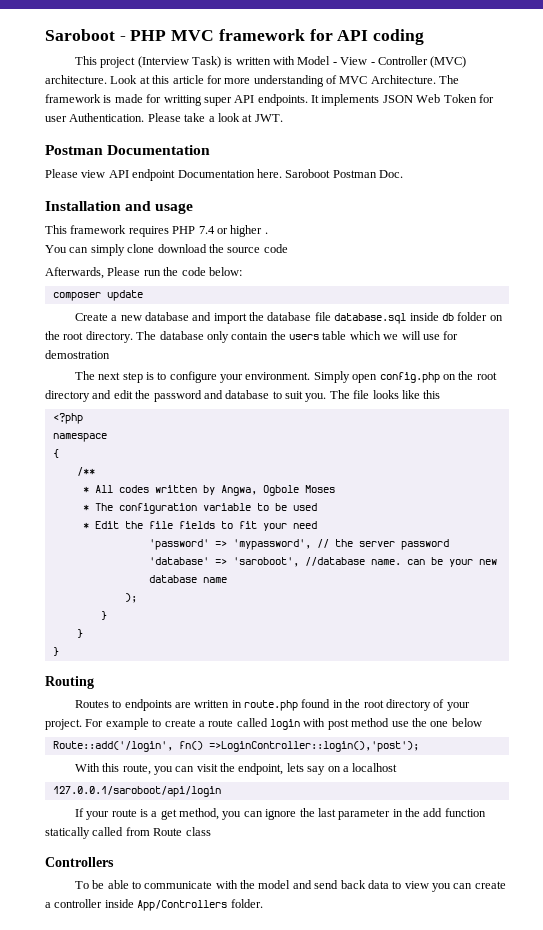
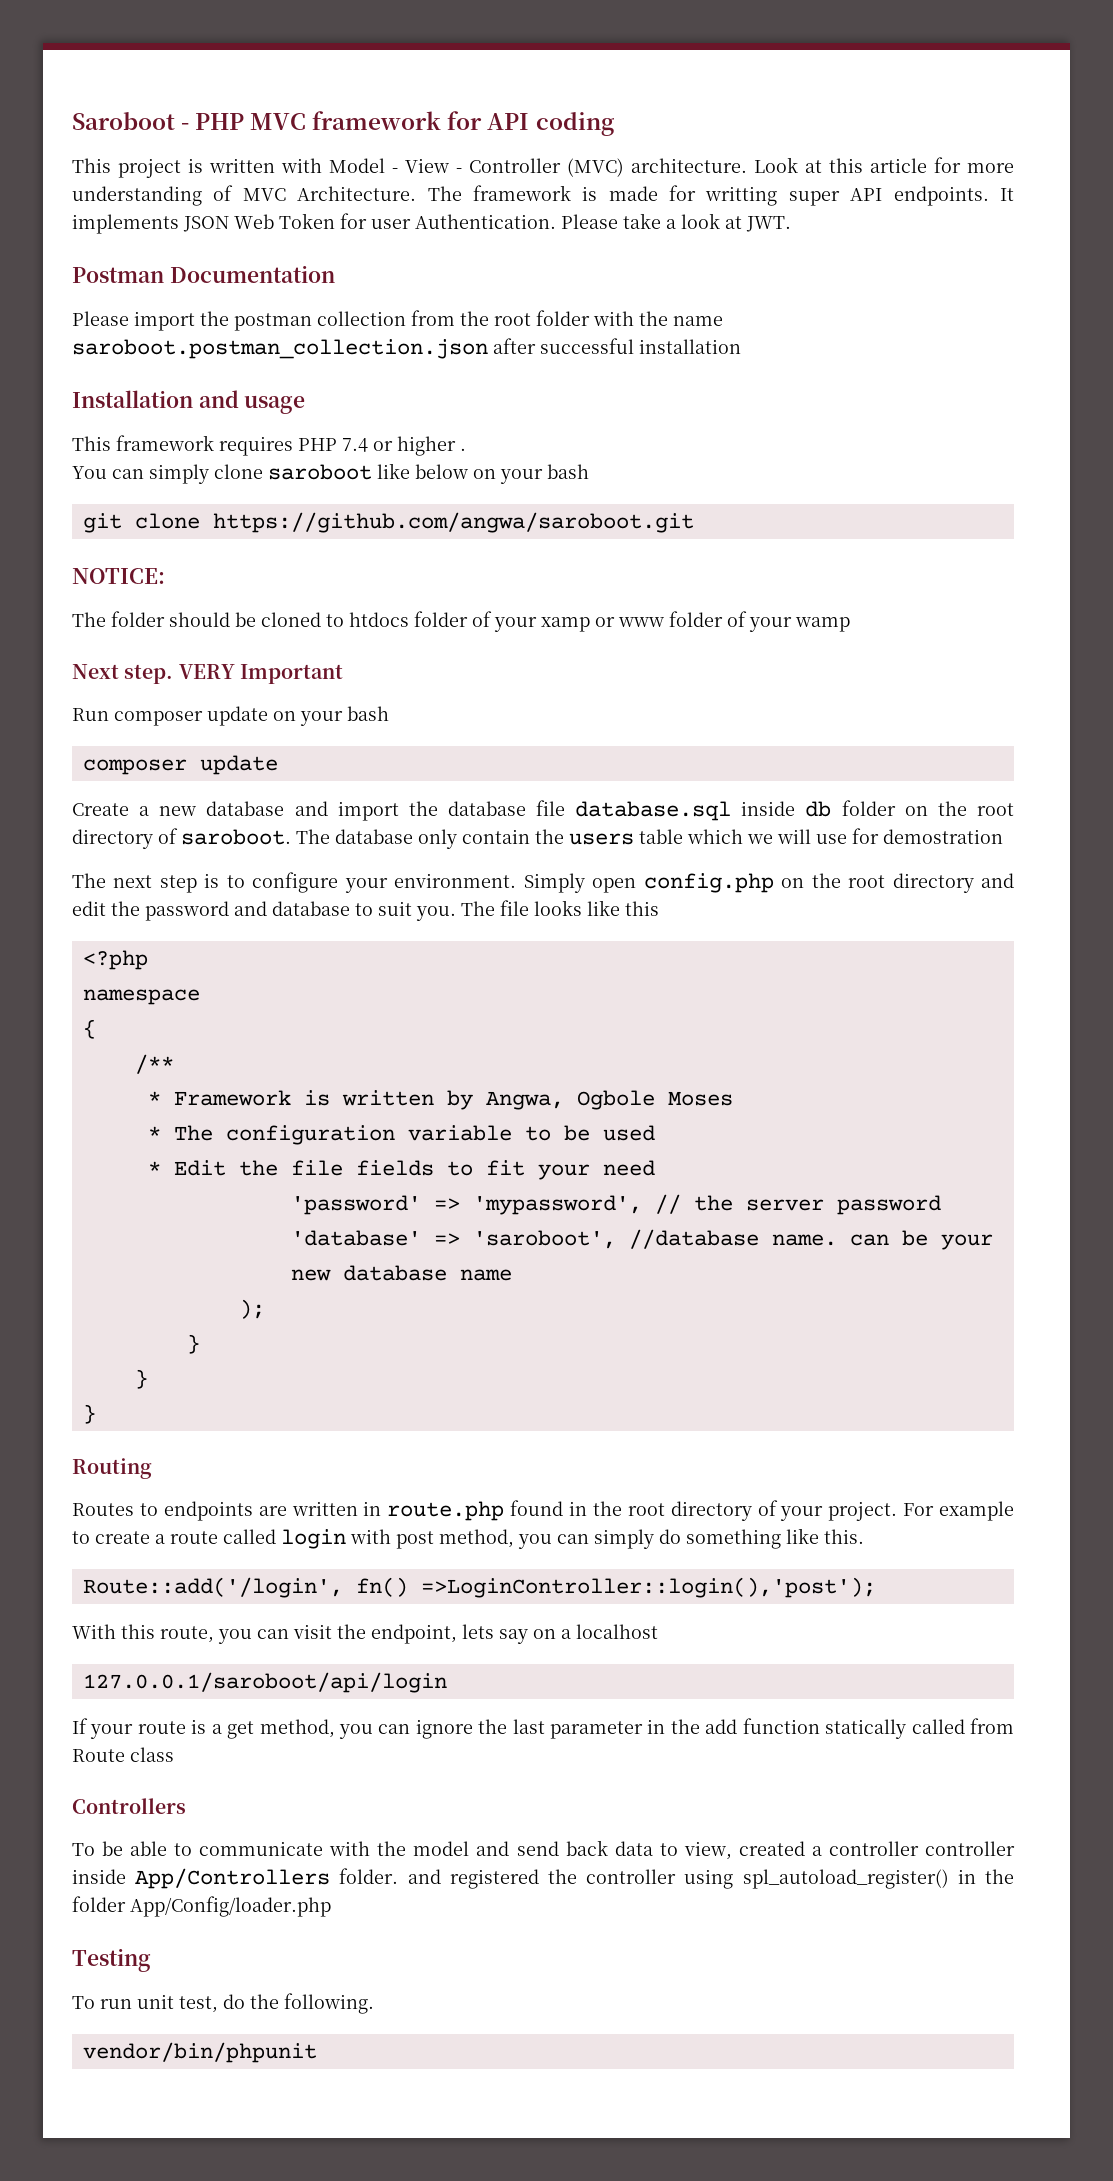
- This project (Interview Task) is written with Model - View - Controller (MVC) architecture.
+ This project is written with Model - View - Controller (MVC) architecture.
- Please view API endpoint Documentation here. Saroboot Postman Doc.
+ Please import the postman collection from the root folder with the name saroboot.postman_collection.json after successful installation
- You can simply clone download the source code
- Afterwards, Please run the code below:
+ You can simply clone saroboot like below on your bash
+ git clone https://github.com/angwa/saroboot.git
+ NOTICE:
+ The folder should be cloned to htdocs folder of your xamp or www folder of your wamp
+ Next step. VERY Important
+ Run composer update on your bash
- Create a new database and import the database file database.sql inside db folder on the root directory.
+ Create a new database and import the database file database.sql inside db folder on the root directory of saroboot.
- * All codes written by Angwa, Ogbole Moses
+ * Framework is written by Angwa, Ogbole Moses
- For example to create a route called login with post method use the one below
+ For example to create a route called login with post method, you can simply do something like this.
- To be able to communicate with the model and send back data to view you can create a controller inside App/Controllers folder.
+ To be able to communicate with the model and send back data to view, created a controller controller inside App/Controllers folder. and registered the controller using spl_autoload_register() in the folder App/Config/loader.php
+ Testing
+ To run unit test, do the following.
+ vendor/bin/phpunit

